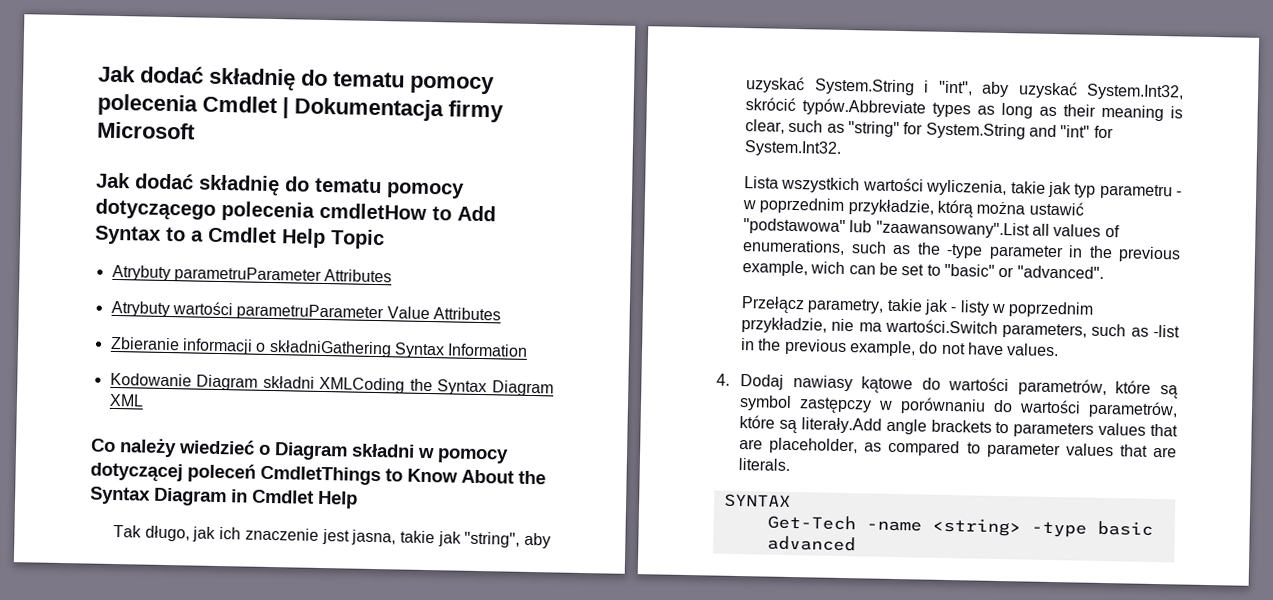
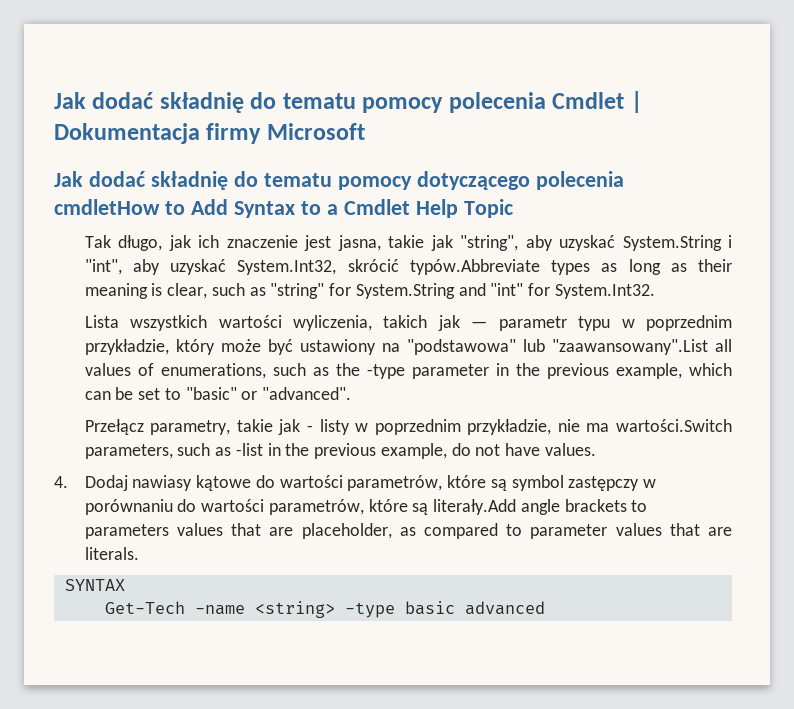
- Atrybuty parametruParameter Attributes
- Atrybuty wartości parametruParameter Value Attributes
- Zbieranie informacji o składniGathering Syntax Information
- Kodowanie Diagram składni XMLCoding the Syntax Diagram XML
- Co należy wiedzieć o Diagram składni w pomocy dotyczącej poleceń CmdletThings to Know About the Syntax Diagram in Cmdlet Help
- Lista wszystkich wartości wyliczenia, takie jak typ parametru - w poprzednim przykładzie, którą można ustawić "podstawowa" lub "zaawansowany".List all values of enumerations, such as the -type parameter in the previous example, wich can be set to "basic" or "advanced".
+ Lista wszystkich wartości wyliczenia, takich jak — parametr typu w poprzednim przykładzie, który może być ustawiony na "podstawowa" lub "zaawansowany".List all values of enumerations, such as the -type parameter in the previous example, which can be set to "basic" or "advanced".

